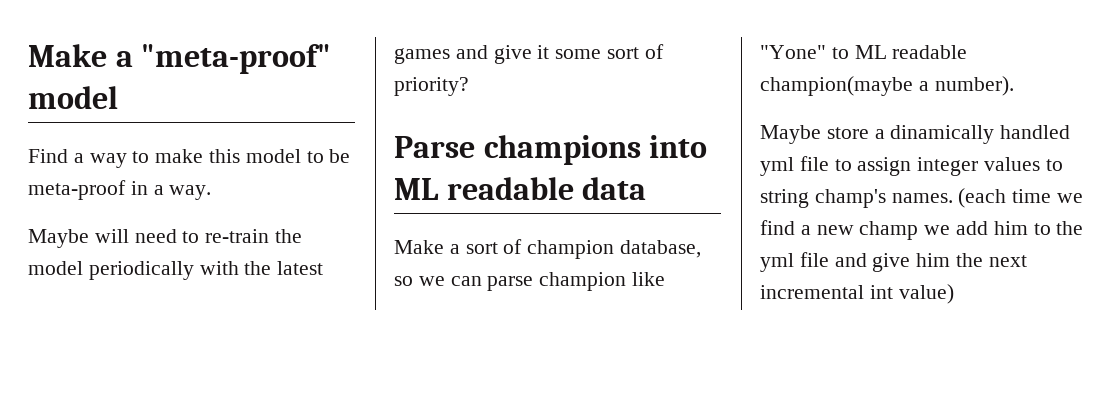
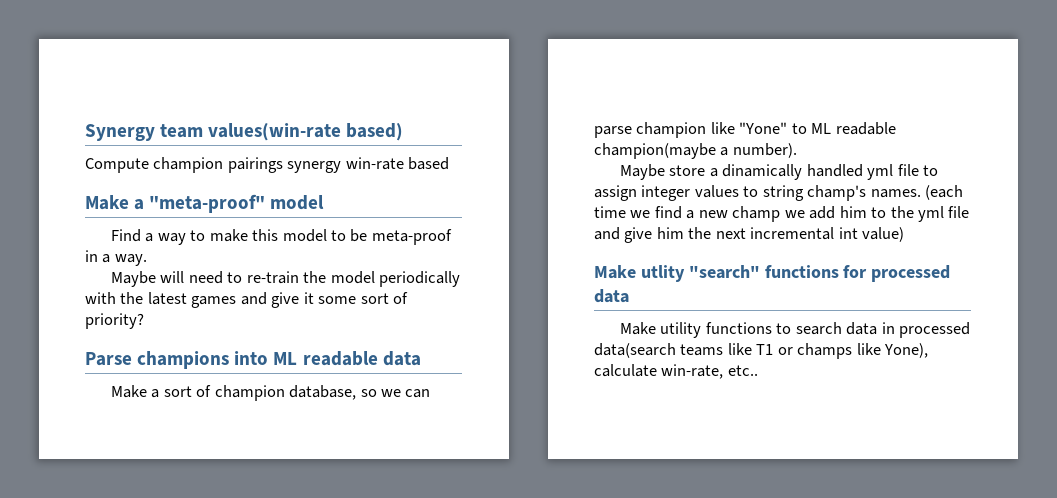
+ Synergy team values(win-rate based)
+ Compute champion pairings synergy win-rate based
+ Make utlity "search" functions for processed data
+ Make utility functions to search data in processed data(search teams like T1 or champs like Yone), calculate win-rate, etc..

